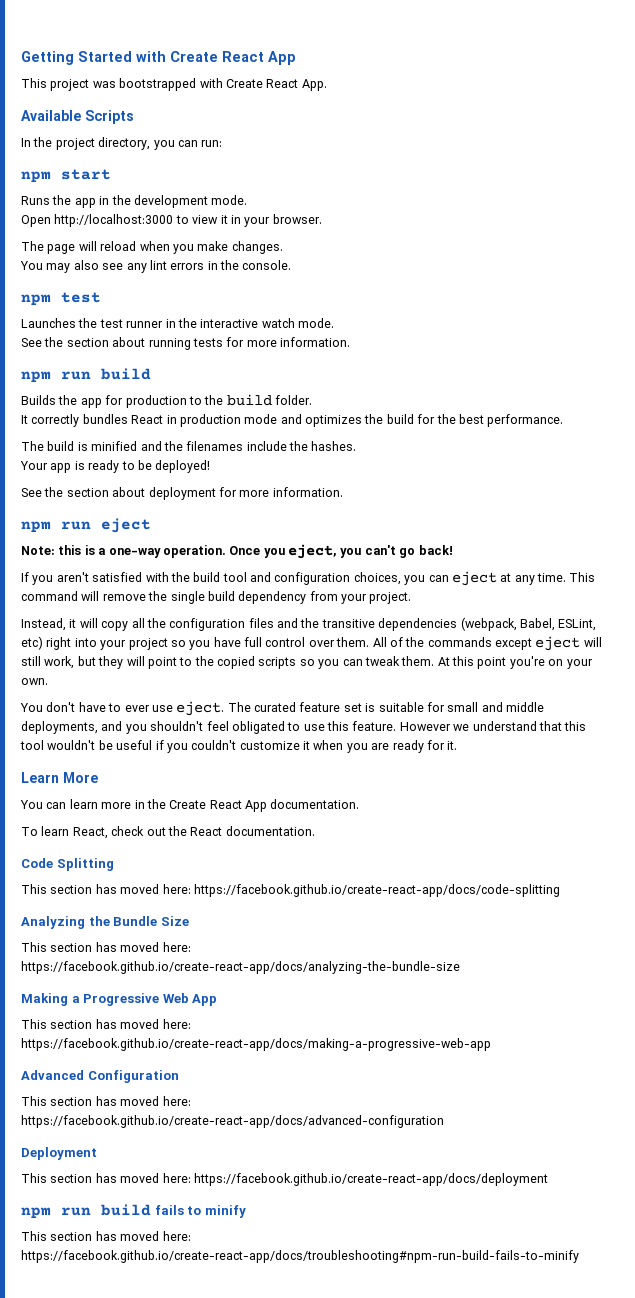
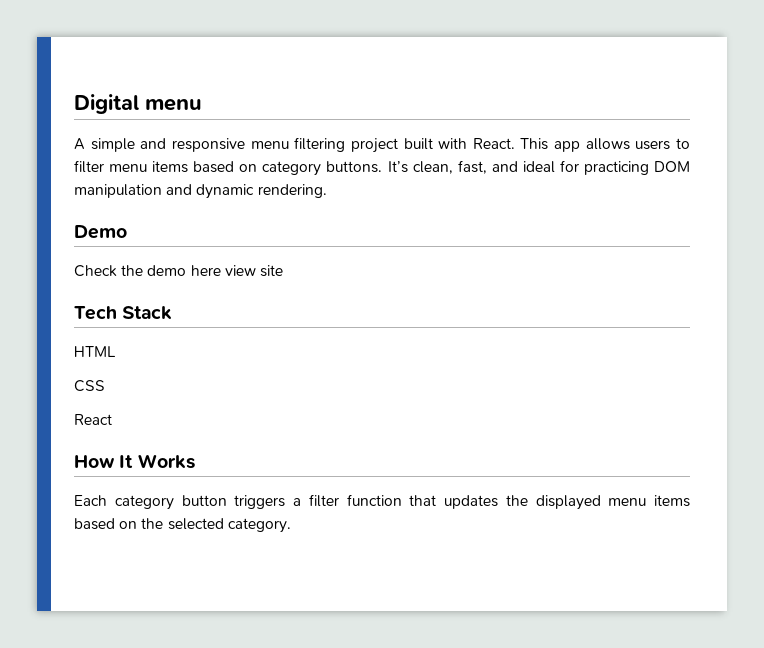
- Getting Started with Create React App
- This project was bootstrapped with Create React App.
- Available Scripts
- In the project directory, you can run:
- npm start
- Runs the app in the development mode.
- Open http://localhost:3000 to view it in your browser.
- The page will reload when you make changes.
- You may also see any lint errors in the console.
- npm test
- Launches the test runner in the interactive watch mode.
- See the section about running tests for more information.
- npm run build
- Builds the app for production to the build folder.
- It correctly bundles React in production mode and optimizes the build for the best performance.
- The build is minified and the filenames include the hashes.
- Your app is ready to be deployed!
- See the section about deployment for more information.
- npm run eject
- Note: this is a one-way operation. Once you eject, you can't go back!
- If you aren't satisfied with the build tool and configuration choices, you can eject at any time. This command will remove the single build dependency from your project.
- Instead, it will copy all the configuration files and the transitive dependencies (webpack, Babel, ESLint, etc) right into your project so you have full control over them. All of the commands except eject will still work, but they will point to the copied scripts so you can tweak them. At this point you're on your own.
- You don't have to ever use eject. The curated feature set is suitable for small and middle deployments, and you shouldn't feel obligated to use this feature. However we understand that this tool wouldn't be useful if you couldn't customize it when you are ready for it.
- Learn More
- You can learn more in the Create React App documentation.
- To learn React, check out the React documentation.
- Code Splitting
- This section has moved here: https://facebook.github.io/create-react-app/docs/code-splitting
- Analyzing the Bundle Size
- This section has moved here: https://facebook.github.io/create-react-app/docs/analyzing-the-bundle-size
- Making a Progressive Web App
- This section has moved here: https://facebook.github.io/create-react-app/docs/making-a-progressive-web-app
- Advanced Configuration
- This section has moved here: https://facebook.github.io/create-react-app/docs/advanced-configuration
- Deployment
- This section has moved here: https://facebook.github.io/create-react-app/docs/deployment
- npm run build fails to minify
- This section has moved here: https://facebook.github.io/create-react-app/docs/troubleshooting#npm-run-build-fails-to-minify
+ Digital menu
+ A simple and responsive menu filtering project built with React. This app allows users to filter menu items based on category buttons. It’s clean, fast, and ideal for practicing DOM manipulation and dynamic rendering.
+ Demo
+ Check the demo here view site
+ Tech Stack
+ HTML
+ CSS
+ React
+ How It Works
+ Each category button triggers a filter function that updates the displayed menu items based on the selected category.

